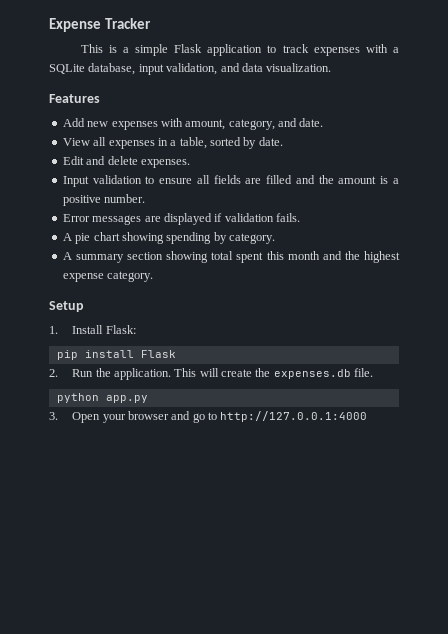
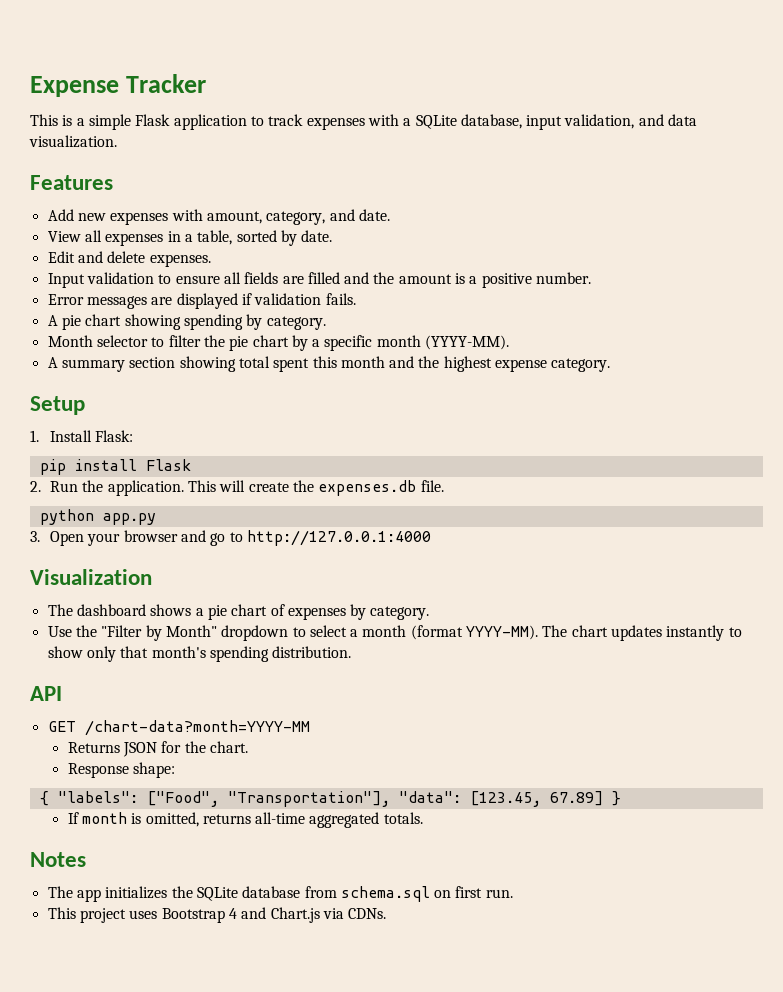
+ Month selector to filter the pie chart by a specific month (YYYY-MM).
+ Visualization
+ The dashboard shows a pie chart of expenses by category.
+ Use the "Filter by Month" dropdown to select a month (format YYYY-MM). The chart updates instantly to show only that month's spending distribution.
+ API
+ GET /chart-data?month=YYYY-MM
+ Returns JSON for the chart.
+ Response shape:
+ { "labels": ["Food", "Transportation"], "data": [123.45, 67.89] }
+ If month is omitted, returns all-time aggregated totals.
+ Notes
+ The app initializes the SQLite database from schema.sql on first run.
+ This project uses Bootstrap 4 and Chart.js via CDNs.

